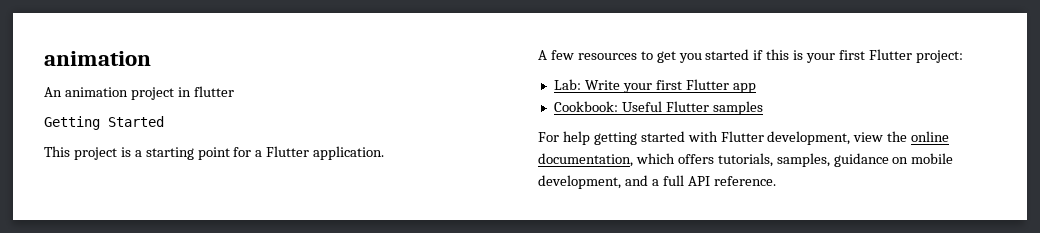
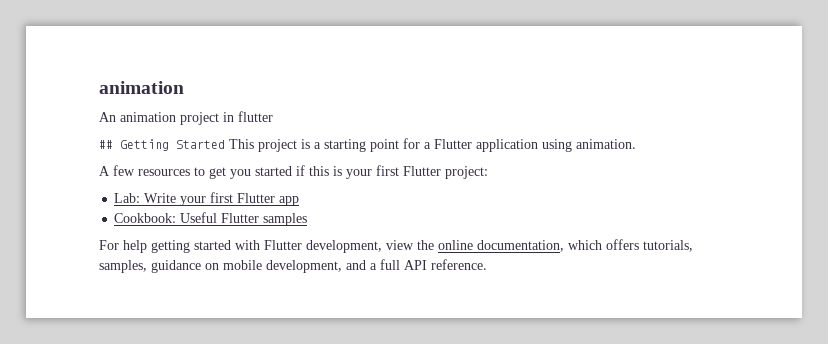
- Getting Started
- This project is a starting point for a Flutter application.
+ ## Getting Started This project is a starting point for a Flutter application using animation.

